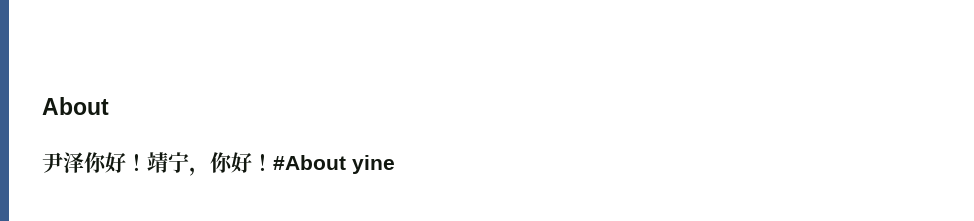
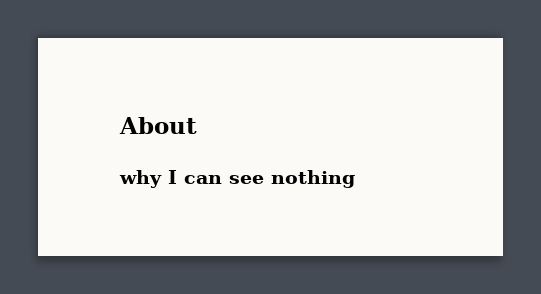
- 尹泽你好！靖宁，你好！#About yine
+ why I can see nothing

